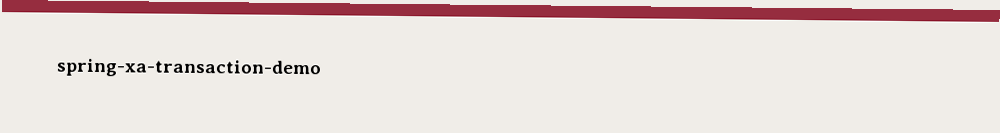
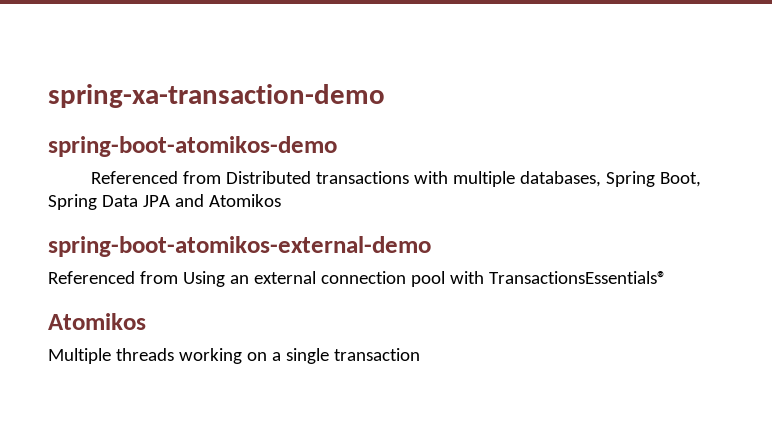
+ spring-boot-atomikos-demo
+ Referenced from Distributed transactions with multiple databases, Spring Boot, Spring Data JPA and Atomikos
+ spring-boot-atomikos-external-demo
+ Referenced from Using an external connection pool with TransactionsEssentials®
+ Atomikos
+ Multiple threads working on a single transaction

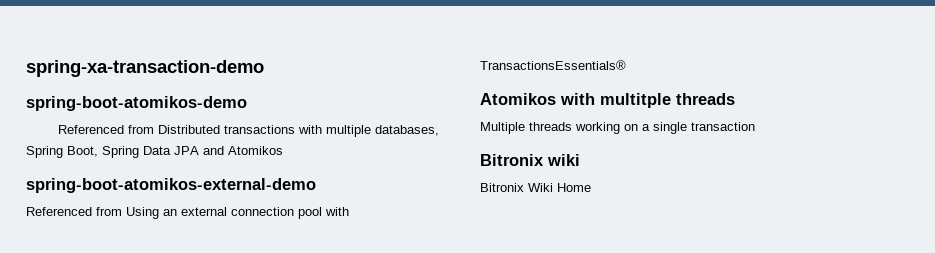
  Referenced from Using an external connection pool with TransactionsEssentials®
- Atomikos
+ Atomikos with multitple threads
+ Bitronix wiki
+ Bitronix Wiki Home

